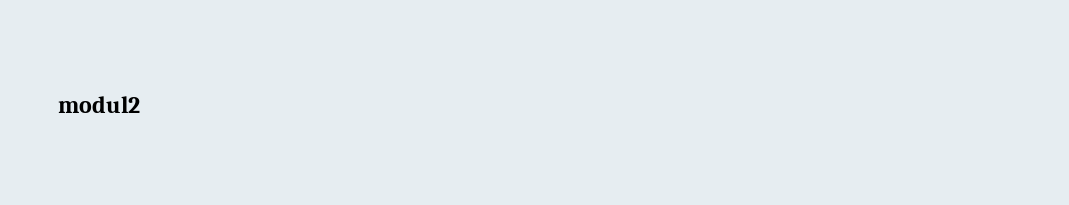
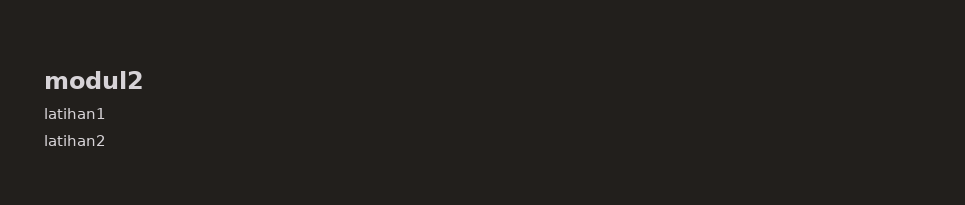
+ latihan1
+ latihan2

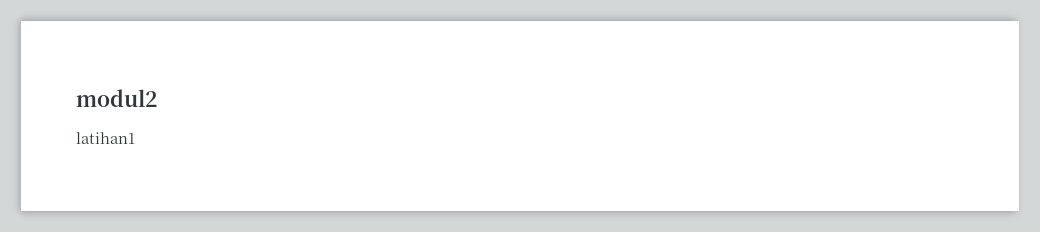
- latihan2

